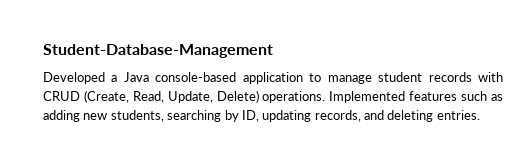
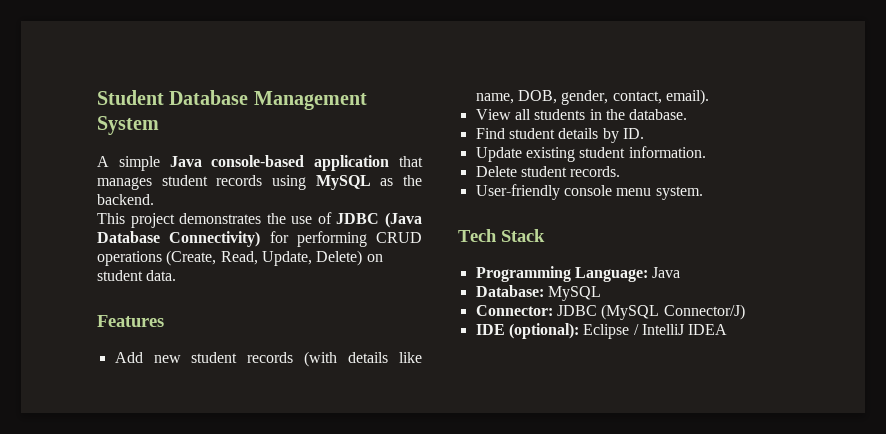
- Student-Database-Management
- Developed a Java console-based application to manage student records with CRUD (Create, Read, Update, Delete) operations. Implemented features such as adding new students, searching by ID, updating records, and deleting entries.
+ Student Database Management System
+ A simple Java console-based application that manages student records using MySQL as the backend.
+ This project demonstrates the use of JDBC (Java Database Connectivity) for performing CRUD operations (Create, Read, Update, Delete) on student data.
+ Features
+ Add new student records (with details like name, DOB, gender, contact, email).
+ View all students in the database.
+ Find student details by ID.
+ Update existing student information.
+ Delete student records.
+ User-friendly console menu system.
+ Tech Stack
+ Programming Language: Java
+ Database: MySQL
+ Connector: JDBC (MySQL Connector/J)
+ IDE (optional): Eclipse / IntelliJ IDEA

